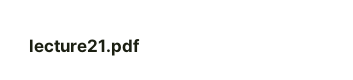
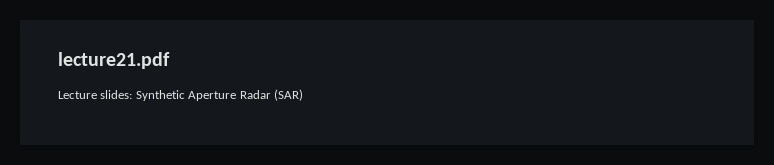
+ Lecture slides: Synthetic Aperture Radar (SAR)

